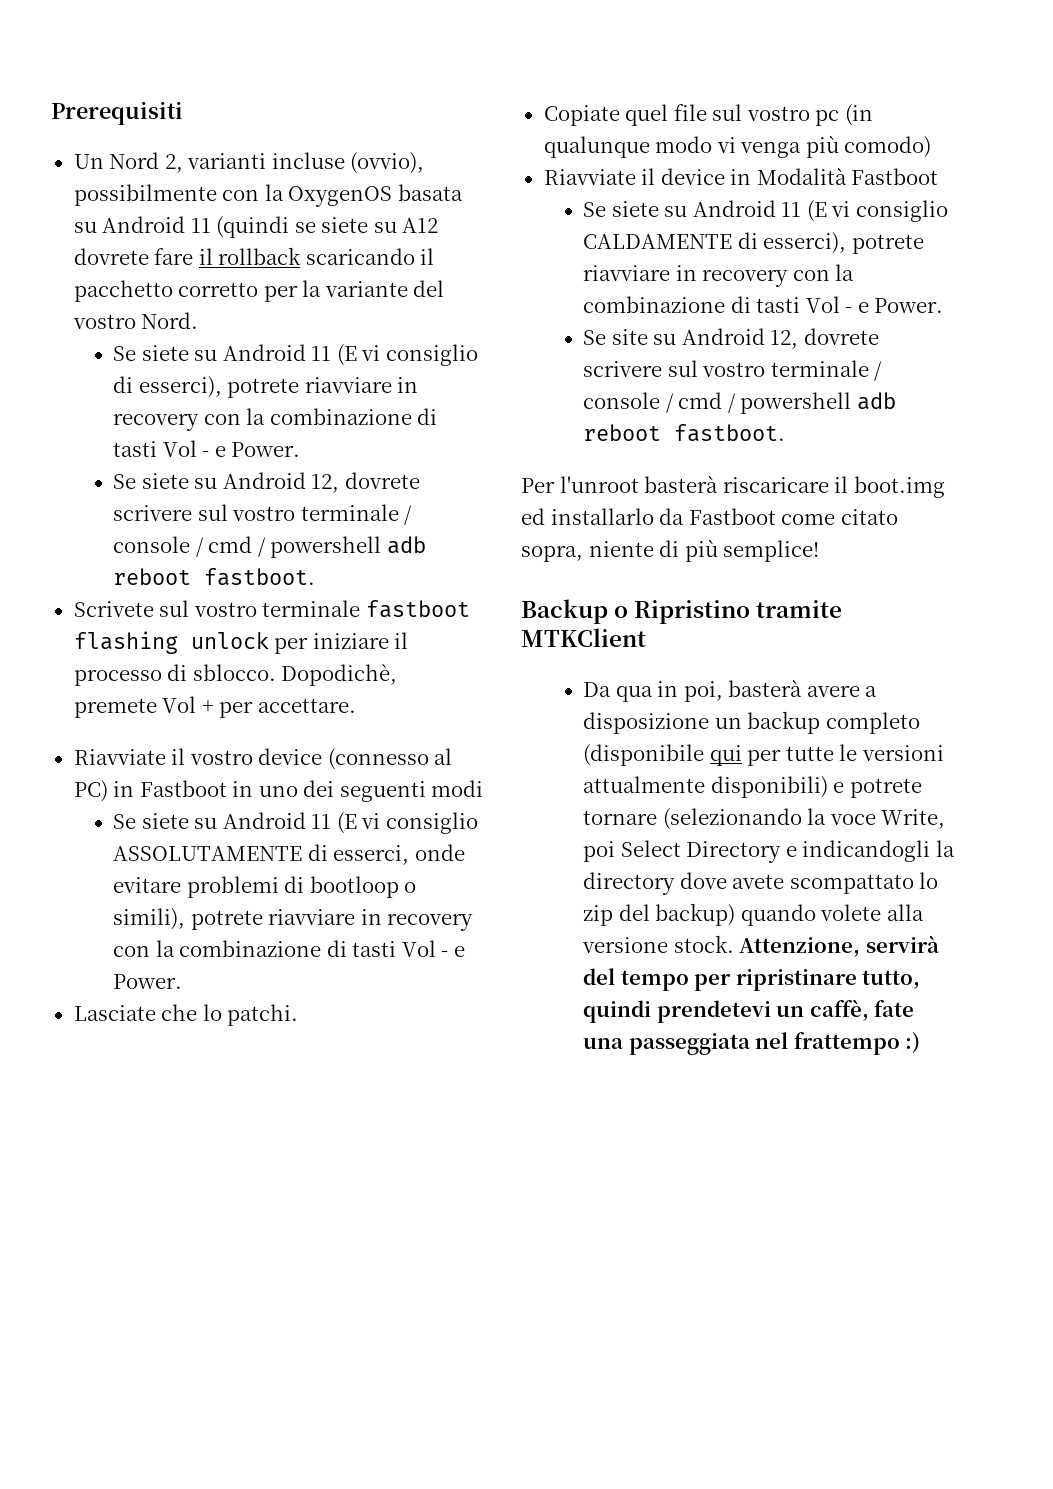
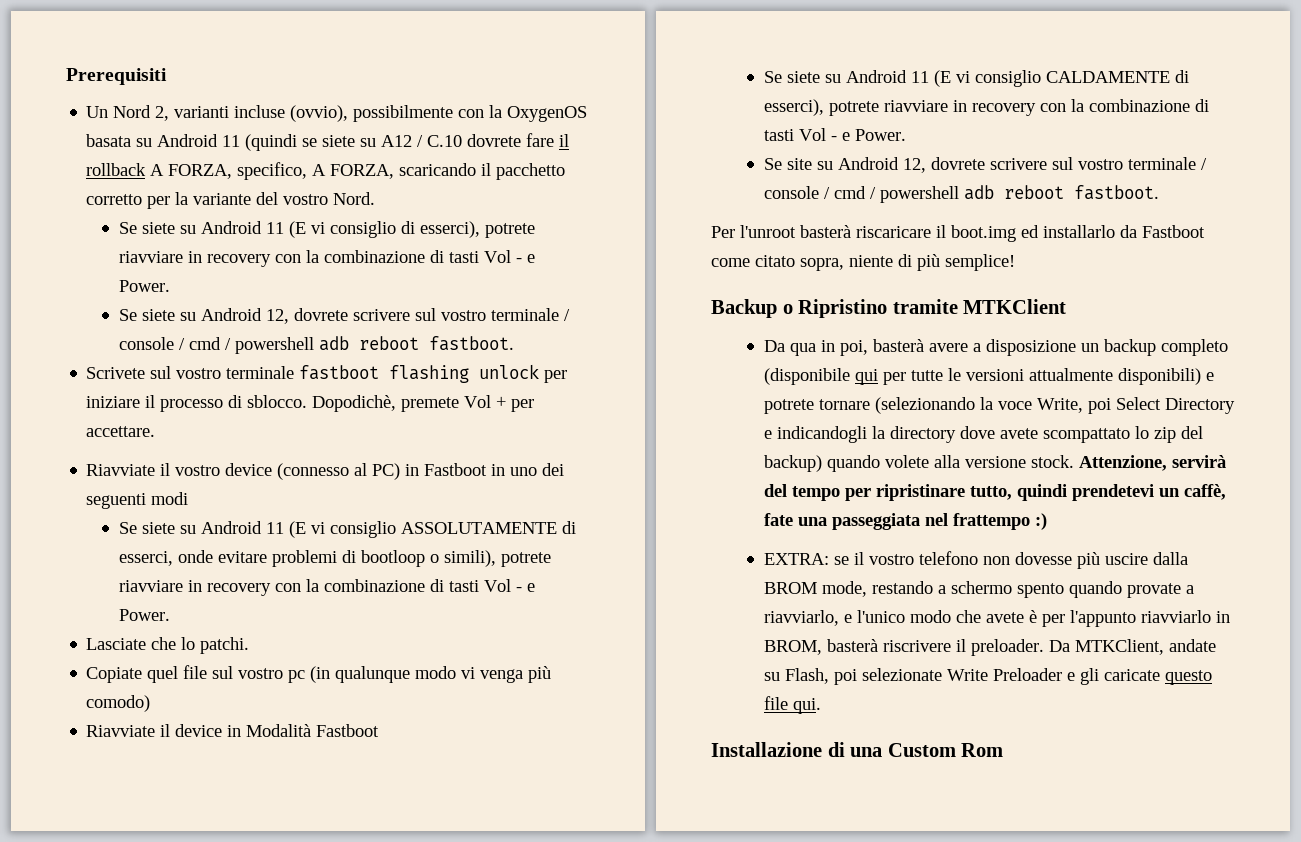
- Un Nord 2, varianti incluse (ovvio), possibilmente con la OxygenOS basata su Android 11 (quindi se siete su A12 dovrete fare il rollback scaricando il pacchetto corretto per la variante del vostro Nord.
+ Un Nord 2, varianti incluse (ovvio), possibilmente con la OxygenOS basata su Android 11 (quindi se siete su A12 / C.10 dovrete fare il rollback A FORZA, specifico, A FORZA, scaricando il pacchetto corretto per la variante del vostro Nord.
+ EXTRA: se il vostro telefono non dovesse più uscire dalla BROM mode, restando a schermo spento quando provate a riavviarlo, e l'unico modo che avete è per l'appunto riavviarlo in BROM, basterà riscrivere il preloader. Da MTKClient, andate su Flash, poi selezionate Write Preloader e gli caricate questo file qui.
+ Installazione di una Custom Rom

